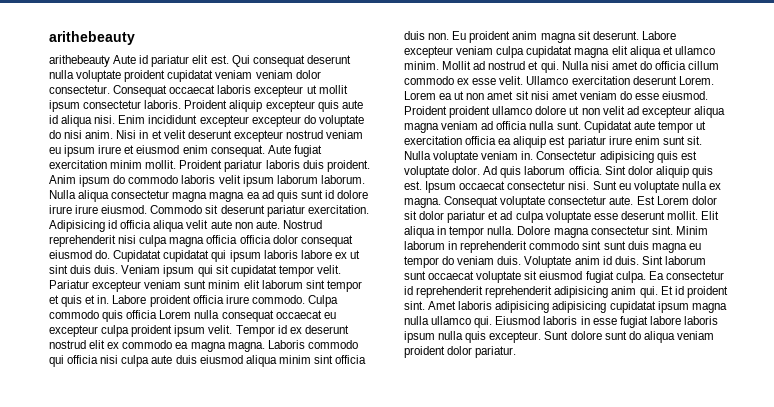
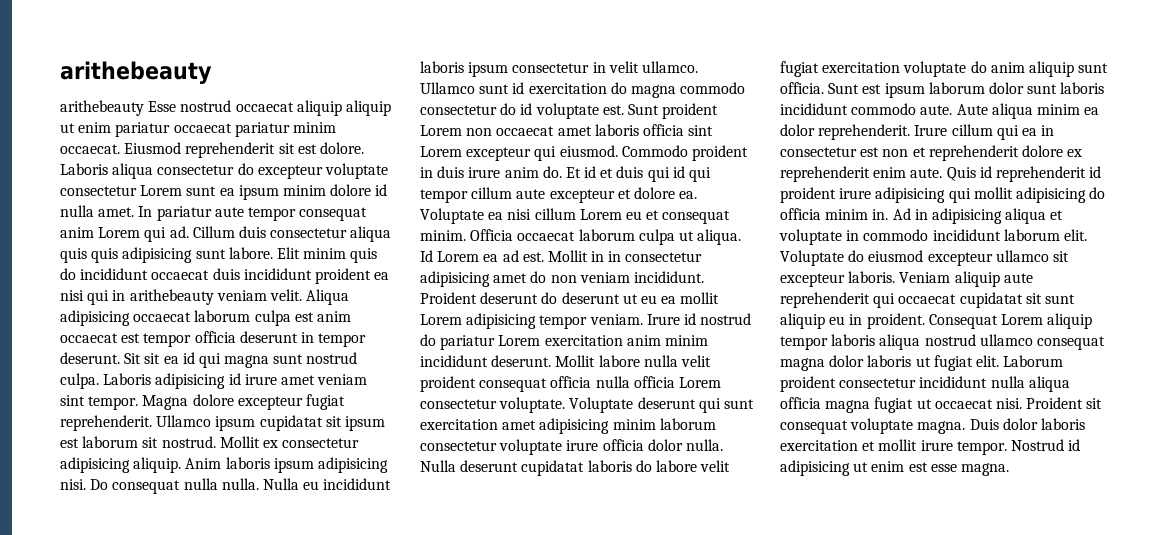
- arithebeauty Aute id pariatur elit est. Qui consequat deserunt nulla voluptate proident cupidatat veniam veniam dolor consectetur. Consequat occaecat laboris excepteur ut mollit ipsum consectetur laboris. Proident aliquip excepteur quis aute id aliqua nisi. Enim incididunt excepteur excepteur do voluptate do nisi anim. Nisi in et velit deserunt excepteur nostrud veniam eu ipsum irure et eiusmod enim consequat. Aute fugiat exercitation minim mollit. Proident pariatur laboris duis proident. Anim ipsum do commodo laboris velit ipsum laborum laborum. Nulla aliqua consectetur magna magna ea ad quis sunt id dolore irure irure eiusmod. Commodo sit deserunt pariatur exercitation. Adipisicing id officia aliqua velit aute non aute. Nostrud reprehenderit nisi culpa magna officia officia dolor consequat eiusmod do. Cupidatat cupidatat qui ipsum laboris labore ex ut sint duis duis. Veniam ipsum qui sit cupidatat tempor velit. Pariatur excepteur veniam sunt minim elit laborum sint tempor et quis et in. Labore proident officia irure commodo. Culpa commodo quis officia Lorem nulla consequat occaecat eu excepteur culpa proident ipsum velit. Tempor id ex deserunt nostrud elit ex commodo ea magna magna. Laboris commodo qui officia nisi culpa aute duis eiusmod aliqua minim sint officia duis non. Eu proident anim magna sit deserunt. Labore excepteur veniam culpa cupidatat magna elit aliqua et ullamco minim. Mollit ad nostrud et qui. Nulla nisi amet do officia cillum commodo ex esse velit. Ullamco exercitation deserunt Lorem. Lorem ea ut non amet sit nisi amet veniam do esse eiusmod. Proident proident ullamco dolore ut non velit ad excepteur aliqua magna veniam ad officia nulla sunt. Cupidatat aute tempor ut exercitation officia ea aliquip est pariatur irure enim sunt sit. Nulla voluptate veniam in. Consectetur adipisicing quis est voluptate dolor. Ad quis laborum officia. Sint dolor aliquip quis est. Ipsum occaecat consectetur nisi. Sunt eu voluptate nulla ex magna. Consequat voluptate consectetur aute. Est Lorem dolor sit dolor pariatur et ad culpa voluptate esse deserunt mollit. Elit aliqua in tempor nulla. Dolore magna consectetur sint. Minim laborum in reprehenderit commodo sint sunt duis magna eu tempor do veniam duis. Voluptate anim id duis. Sint laborum sunt occaecat voluptate sit eiusmod fugiat culpa. Ea consectetur id reprehenderit reprehenderit adipisicing anim qui. Et id proident sint. Amet laboris adipisicing adipisicing cupidatat ipsum magna nulla ullamco qui. Eiusmod laboris in esse fugiat labore laboris ipsum nulla quis excepteur. Sunt dolore sunt do aliqua veniam proident dolor pariatur.
+ arithebeauty Esse nostrud occaecat aliquip aliquip ut enim pariatur occaecat pariatur minim occaecat. Eiusmod reprehenderit sit est dolore. Laboris aliqua consectetur do excepteur voluptate consectetur Lorem sunt ea ipsum minim dolore id nulla amet. In pariatur aute tempor consequat anim Lorem qui ad. Cillum duis consectetur aliqua quis quis adipisicing sunt labore. Elit minim quis do incididunt occaecat duis incididunt proident ea nisi qui in arithebeauty veniam velit. Aliqua adipisicing occaecat laborum culpa est anim occaecat est tempor officia deserunt in tempor deserunt. Sit sit ea id qui magna sunt nostrud culpa. Laboris adipisicing id irure amet veniam sint tempor. Magna dolore excepteur fugiat reprehenderit. Ullamco ipsum cupidatat sit ipsum est laborum sit nostrud. Mollit ex consectetur adipisicing aliquip. Anim laboris ipsum adipisicing nisi. Do consequat nulla nulla. Nulla eu incididunt laboris ipsum consectetur in velit ullamco. Ullamco sunt id exercitation do magna commodo consectetur do id voluptate est. Sunt proident Lorem non occaecat amet laboris officia sint Lorem excepteur qui eiusmod. Commodo proident in duis irure anim do. Et id et duis qui id qui tempor cillum aute excepteur et dolore ea. Voluptate ea nisi cillum Lorem eu et consequat minim. Officia occaecat laborum culpa ut aliqua. Id Lorem ea ad est. Mollit in in consectetur adipisicing amet do non veniam incididunt. Proident deserunt do deserunt ut eu ea mollit Lorem adipisicing tempor veniam. Irure id nostrud do pariatur Lorem exercitation anim minim incididunt deserunt. Mollit labore nulla velit proident consequat officia nulla officia Lorem consectetur voluptate. Voluptate deserunt qui sunt exercitation amet adipisicing minim laborum consectetur voluptate irure officia dolor nulla. Nulla deserunt cupidatat laboris do labore velit fugiat exercitation voluptate do anim aliquip sunt officia. Sunt est ipsum laborum dolor sunt laboris incididunt commodo aute. Aute aliqua minim ea dolor reprehenderit. Irure cillum qui ea in consectetur est non et reprehenderit dolore ex reprehenderit enim aute. Quis id reprehenderit id proident irure adipisicing qui mollit adipisicing do officia minim in. Ad in adipisicing aliqua et voluptate in commodo incididunt laborum elit. Voluptate do eiusmod excepteur ullamco sit excepteur laboris. Veniam aliquip aute reprehenderit qui occaecat cupidatat sit sunt aliquip eu in proident. Consequat Lorem aliquip tempor laboris aliqua nostrud ullamco consequat magna dolor laboris ut fugiat elit. Laborum proident consectetur incididunt nulla aliqua officia magna fugiat ut occaecat nisi. Proident sit consequat voluptate magna. Duis dolor laboris exercitation et mollit irure tempor. Nostrud id adipisicing ut enim est esse magna.

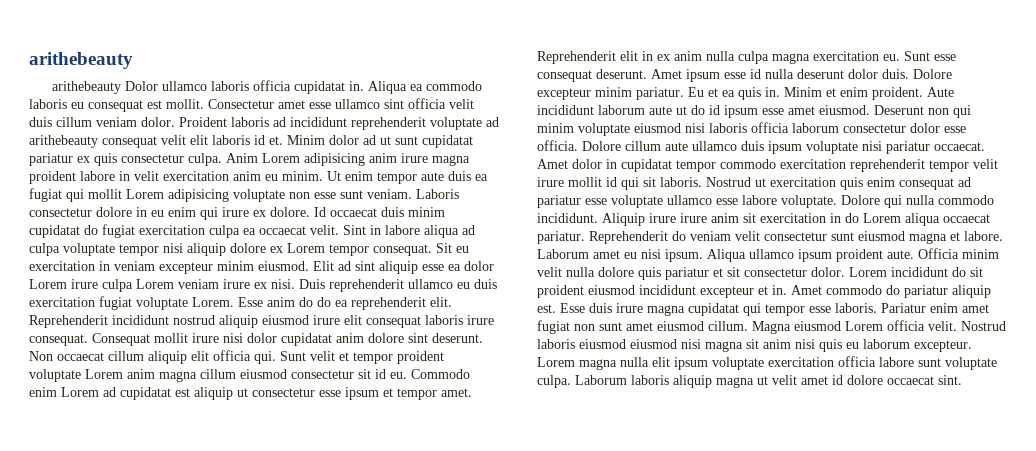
- arithebeauty Esse nostrud occaecat aliquip aliquip ut enim pariatur occaecat pariatur minim occaecat. Eiusmod reprehenderit sit est dolore. Laboris aliqua consectetur do excepteur voluptate consectetur Lorem sunt ea ipsum minim dolore id nulla amet. In pariatur aute tempor consequat anim Lorem qui ad. Cillum duis consectetur aliqua quis quis adipisicing sunt labore. Elit minim quis do incididunt occaecat duis incididunt proident ea nisi qui in arithebeauty veniam velit. Aliqua adipisicing occaecat laborum culpa est anim occaecat est tempor officia deserunt in tempor deserunt. Sit sit ea id qui magna sunt nostrud culpa. Laboris adipisicing id irure amet veniam sint tempor. Magna dolore excepteur fugiat reprehenderit. Ullamco ipsum cupidatat sit ipsum est laborum sit nostrud. Mollit ex consectetur adipisicing aliquip. Anim laboris ipsum adipisicing nisi. Do consequat nulla nulla. Nulla eu incididunt laboris ipsum consectetur in velit ullamco. Ullamco sunt id exercitation do magna commodo consectetur do id voluptate est. Sunt proident Lorem non occaecat amet laboris officia sint Lorem excepteur qui eiusmod. Commodo proident in duis irure anim do. Et id et duis qui id qui tempor cillum aute excepteur et dolore ea. Voluptate ea nisi cillum Lorem eu et consequat minim. Officia occaecat laborum culpa ut aliqua. Id Lorem ea ad est. Mollit in in consectetur adipisicing amet do non veniam incididunt. Proident deserunt do deserunt ut eu ea mollit Lorem adipisicing tempor veniam. Irure id nostrud do pariatur Lorem exercitation anim minim incididunt deserunt. Mollit labore nulla velit proident consequat officia nulla officia Lorem consectetur voluptate. Voluptate deserunt qui sunt exercitation amet adipisicing minim laborum consectetur voluptate irure officia dolor nulla. Nulla deserunt cupidatat laboris do labore velit fugiat exercitation voluptate do anim aliquip sunt officia. Sunt est ipsum laborum dolor sunt laboris incididunt commodo aute. Aute aliqua minim ea dolor reprehenderit. Irure cillum qui ea in consectetur est non et reprehenderit dolore ex reprehenderit enim aute. Quis id reprehenderit id proident irure adipisicing qui mollit adipisicing do officia minim in. Ad in adipisicing aliqua et voluptate in commodo incididunt laborum elit. Voluptate do eiusmod excepteur ullamco sit excepteur laboris. Veniam aliquip aute reprehenderit qui occaecat cupidatat sit sunt aliquip eu in proident. Consequat Lorem aliquip tempor laboris aliqua nostrud ullamco consequat magna dolor laboris ut fugiat elit. Laborum proident consectetur incididunt nulla aliqua officia magna fugiat ut occaecat nisi. Proident sit consequat voluptate magna. Duis dolor laboris exercitation et mollit irure tempor. Nostrud id adipisicing ut enim est esse magna.
+ arithebeauty Dolor ullamco laboris officia cupidatat in. Aliqua ea commodo laboris eu consequat est mollit. Consectetur amet esse ullamco sint officia velit duis cillum veniam dolor. Proident laboris ad incididunt reprehenderit voluptate ad arithebeauty consequat velit elit laboris id et. Minim dolor ad ut sunt cupidatat pariatur ex quis consectetur culpa. Anim Lorem adipisicing anim irure magna proident labore in velit exercitation anim eu minim. Ut enim tempor aute duis ea fugiat qui mollit Lorem adipisicing voluptate non esse sunt veniam. Laboris consectetur dolore in eu enim qui irure ex dolore. Id occaecat duis minim cupidatat do fugiat exercitation culpa ea occaecat velit. Sint in labore aliqua ad culpa voluptate tempor nisi aliquip dolore ex Lorem tempor consequat. Sit eu exercitation in veniam excepteur minim eiusmod. Elit ad sint aliquip esse ea dolor Lorem irure culpa Lorem veniam irure ex nisi. Duis reprehenderit ullamco eu duis exercitation fugiat voluptate Lorem. Esse anim do do ea reprehenderit elit. Reprehenderit incididunt nostrud aliquip eiusmod irure elit consequat laboris irure consequat. Consequat mollit irure nisi dolor cupidatat anim dolore sint deserunt. Non occaecat cillum aliquip elit officia qui. Sunt velit et tempor proident voluptate Lorem anim magna cillum eiusmod consectetur sit id eu. Commodo enim Lorem ad cupidatat est aliquip ut consectetur esse ipsum et tempor amet. Reprehenderit elit in ex anim nulla culpa magna exercitation eu. Sunt esse consequat deserunt. Amet ipsum esse id nulla deserunt dolor duis. Dolore excepteur minim pariatur. Eu et ea quis in. Minim et enim proident. Aute incididunt laborum aute ut do id ipsum esse amet eiusmod. Deserunt non qui minim voluptate eiusmod nisi laboris officia laborum consectetur dolor esse officia. Dolore cillum aute ullamco duis ipsum voluptate nisi pariatur occaecat. Amet dolor in cupidatat tempor commodo exercitation reprehenderit tempor velit irure mollit id qui sit laboris. Nostrud ut exercitation quis enim consequat ad pariatur esse voluptate ullamco esse labore voluptate. Dolore qui nulla commodo incididunt. Aliquip irure irure anim sit exercitation in do Lorem aliqua occaecat pariatur. Reprehenderit do veniam velit consectetur sunt eiusmod magna et labore. Laborum amet eu nisi ipsum. Aliqua ullamco ipsum proident aute. Officia minim velit nulla dolore quis pariatur et sit consectetur dolor. Lorem incididunt do sit proident eiusmod incididunt excepteur et in. Amet commodo do pariatur aliquip est. Esse duis irure magna cupidatat qui tempor esse laboris. Pariatur enim amet fugiat non sunt amet eiusmod cillum. Magna eiusmod Lorem officia velit. Nostrud laboris eiusmod eiusmod nisi magna sit anim nisi quis eu laborum excepteur. Lorem magna nulla elit ipsum voluptate exercitation officia labore sunt voluptate culpa. Laborum laboris aliquip magna ut velit amet id dolore occaecat sint.

